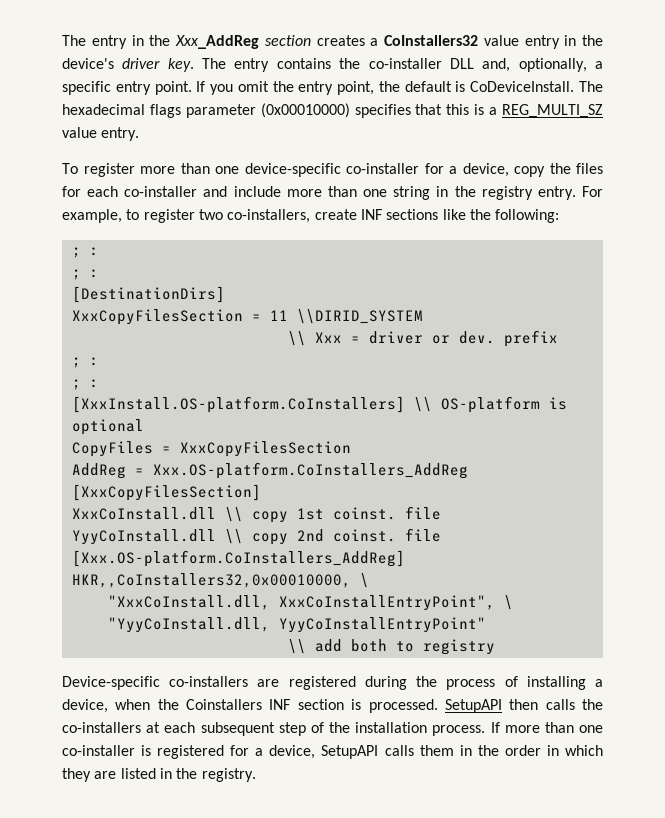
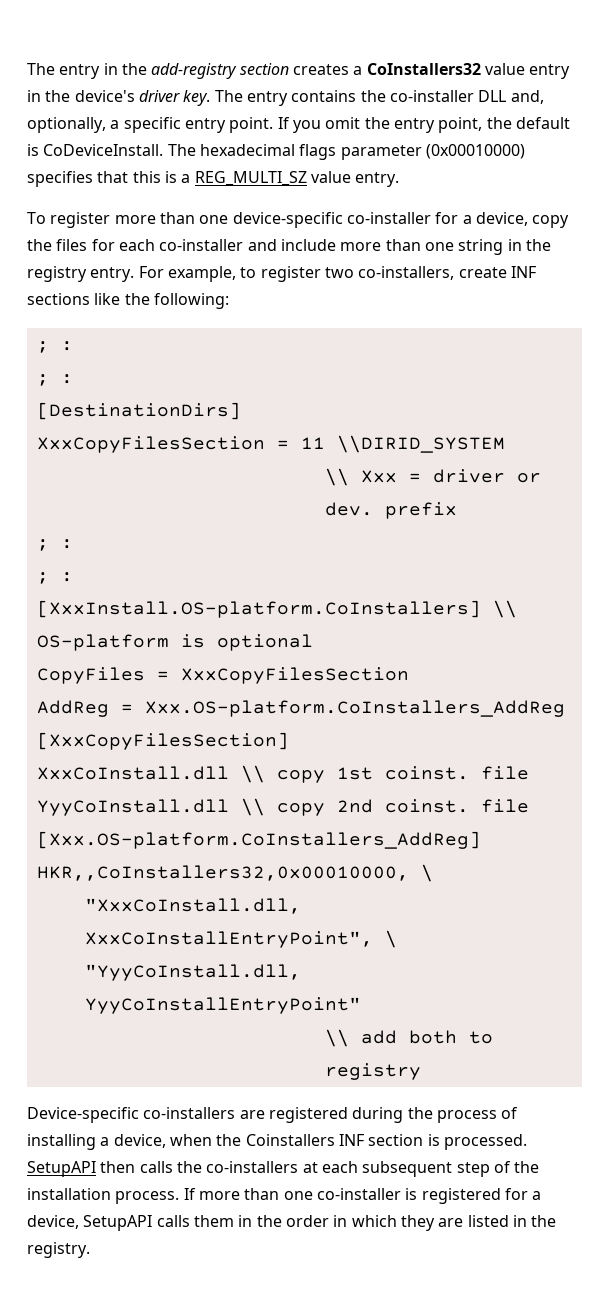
- The entry in the Xxx_AddReg section creates a CoInstallers32 value entry in the device's driver key.
+ The entry in the add-registry section creates a CoInstallers32 value entry in the device's driver key.

